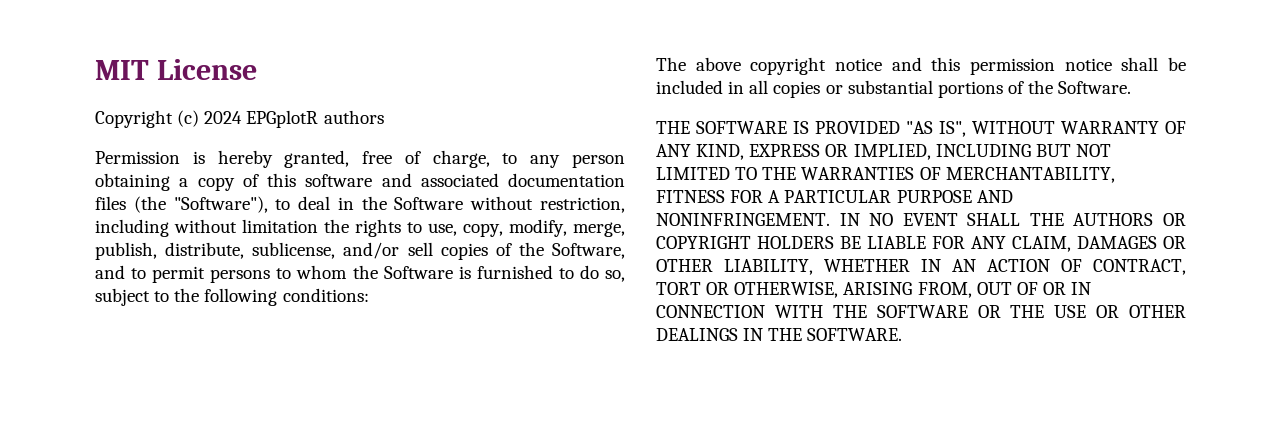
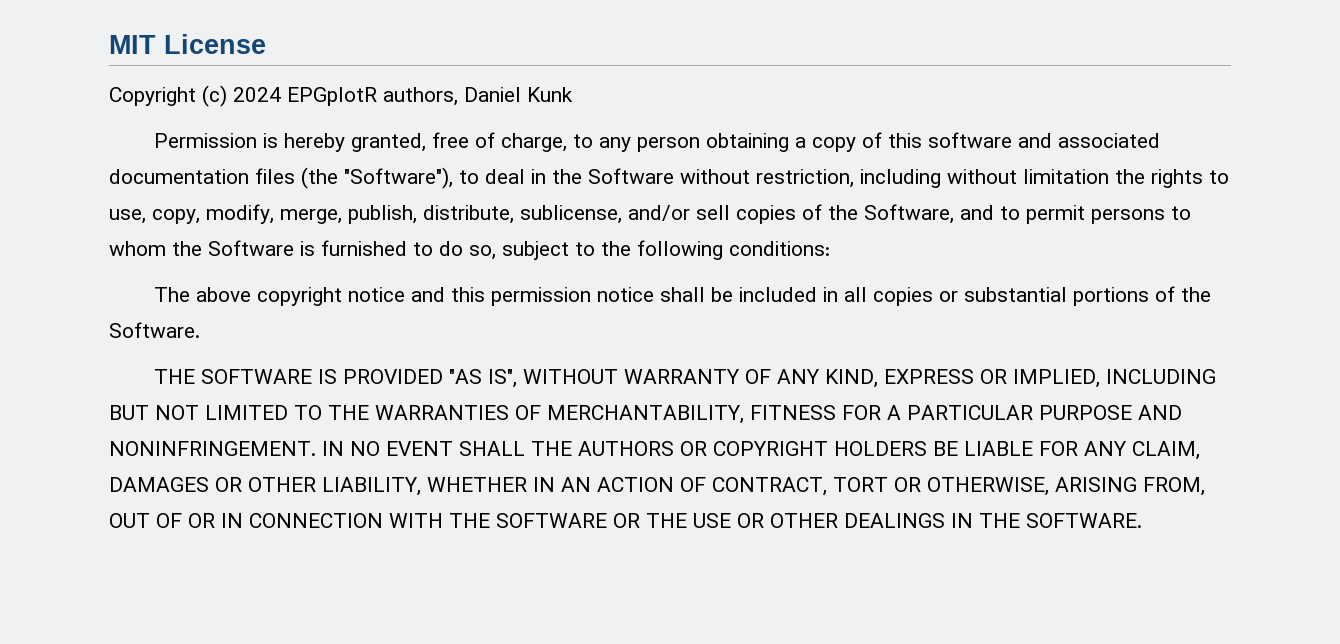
- Copyright (c) 2024 EPGplotR authors
+ Copyright (c) 2024 EPGplotR authors, Daniel Kunk

